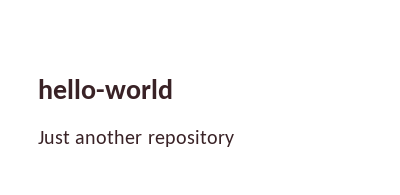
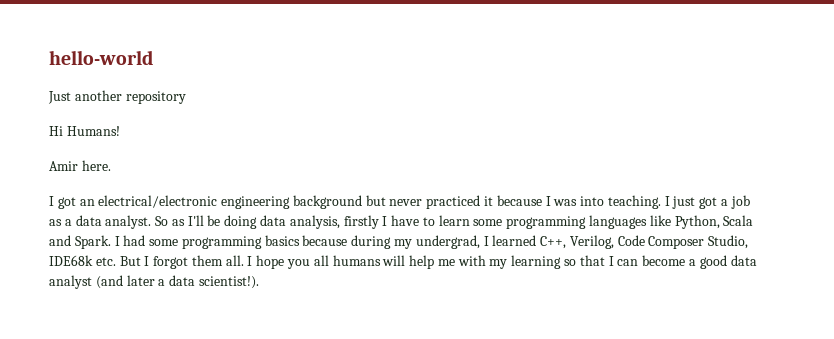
+ Hi Humans!
+ Amir here.
+ I got an electrical/electronic engineering background but never practiced it because I was into teaching. I just got a job as a data analyst. So as I'll be doing data analysis, firstly I have to learn some programming languages like Python, Scala and Spark. I had some programming basics because during my undergrad, I learned C++, Verilog, Code Composer Studio, IDE68k etc. But I forgot them all. I hope you all humans will help me with my learning so that I can become a good data analyst (and later a data scientist!).

